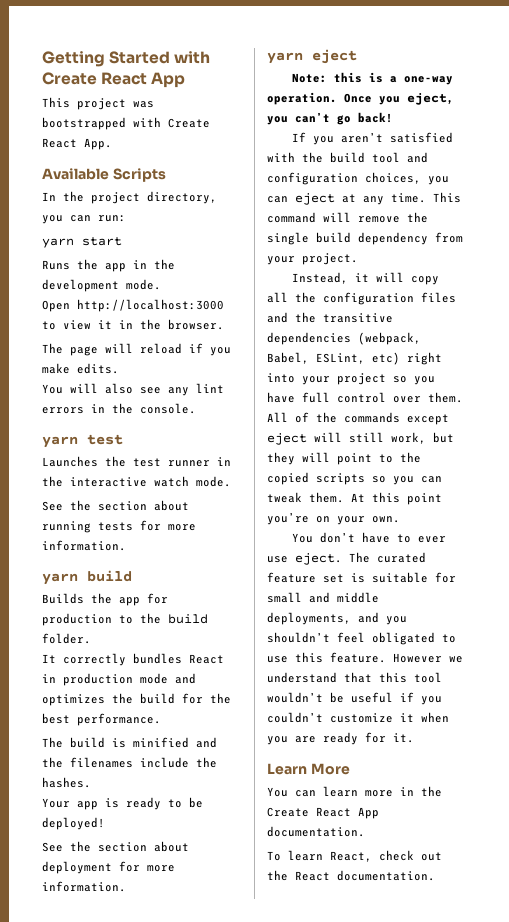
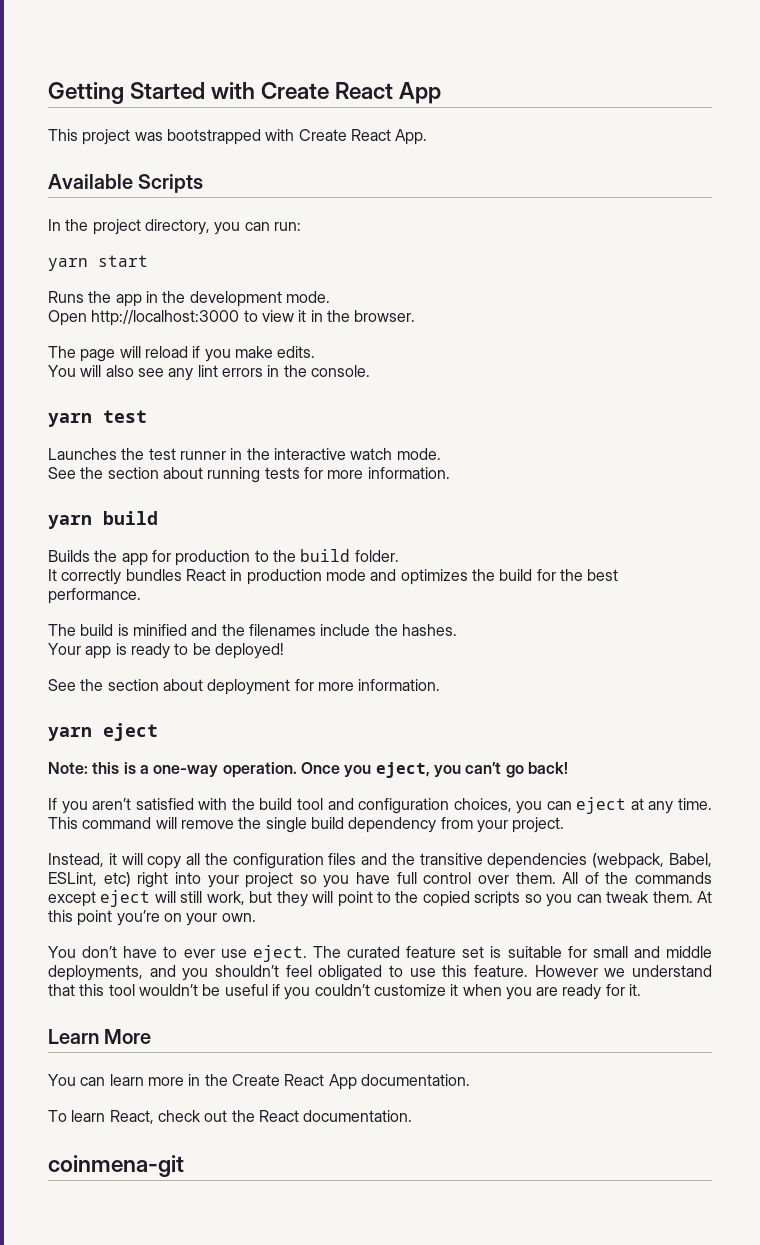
+ coinmena-git

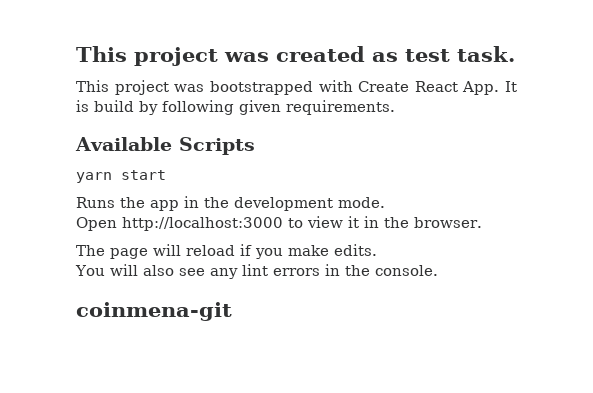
- Getting Started with Create React App
+ This project was created as test task.
- This project was bootstrapped with Create React App.
+ This project was bootstrapped with Create React App. It is build by following given requirements.
  Available Scripts
- In the project directory, you can run:
- yarn test
- Launches the test runner in the interactive watch mode.
- See the section about running tests for more information.
- yarn build
- Builds the app for production to the build folder.
- It correctly bundles React in production mode and optimizes the build for the best performance.
- The build is minified and the filenames include the hashes.
- Your app is ready to be deployed!
- See the section about deployment for more information.
- yarn eject
- Note: this is a one-way operation. Once you eject, you can’t go back!
- If you aren’t satisfied with the build tool and configuration choices, you can eject at any time. This command will remove the single build dependency from your project.
- Instead, it will copy all the configuration files and the transitive dependencies (webpack, Babel, ESLint, etc) right into your project so you have full control over them. All of the commands except eject will still work, but they will point to the copied scripts so you can tweak them. At this point you’re on your own.
- You don’t have to ever use eject. The curated feature set is suitable for small and middle deployments, and you shouldn’t feel obligated to use this feature. However we understand that this tool wouldn’t be useful if you couldn’t customize it when you are ready for it.
- Learn More
- You can learn more in the Create React App documentation.
- To learn React, check out the React documentation.

